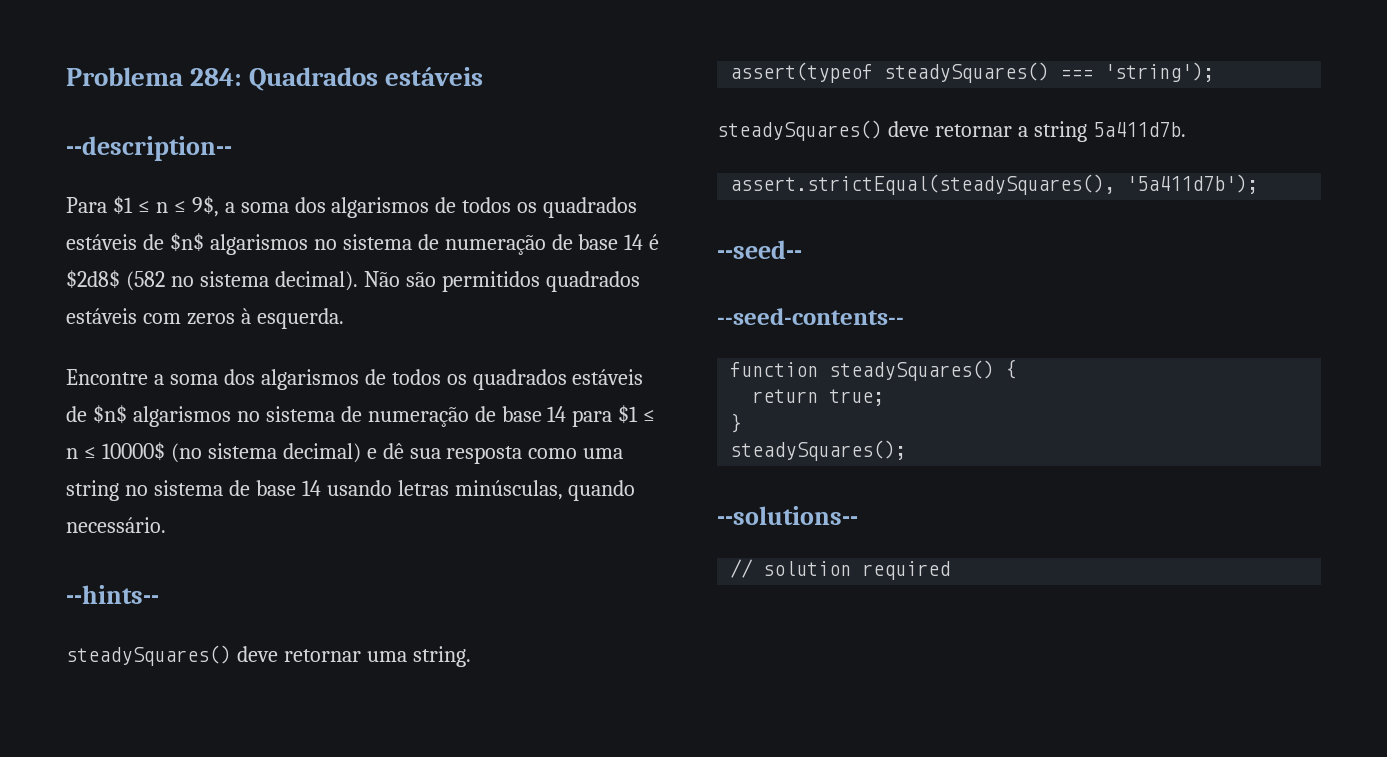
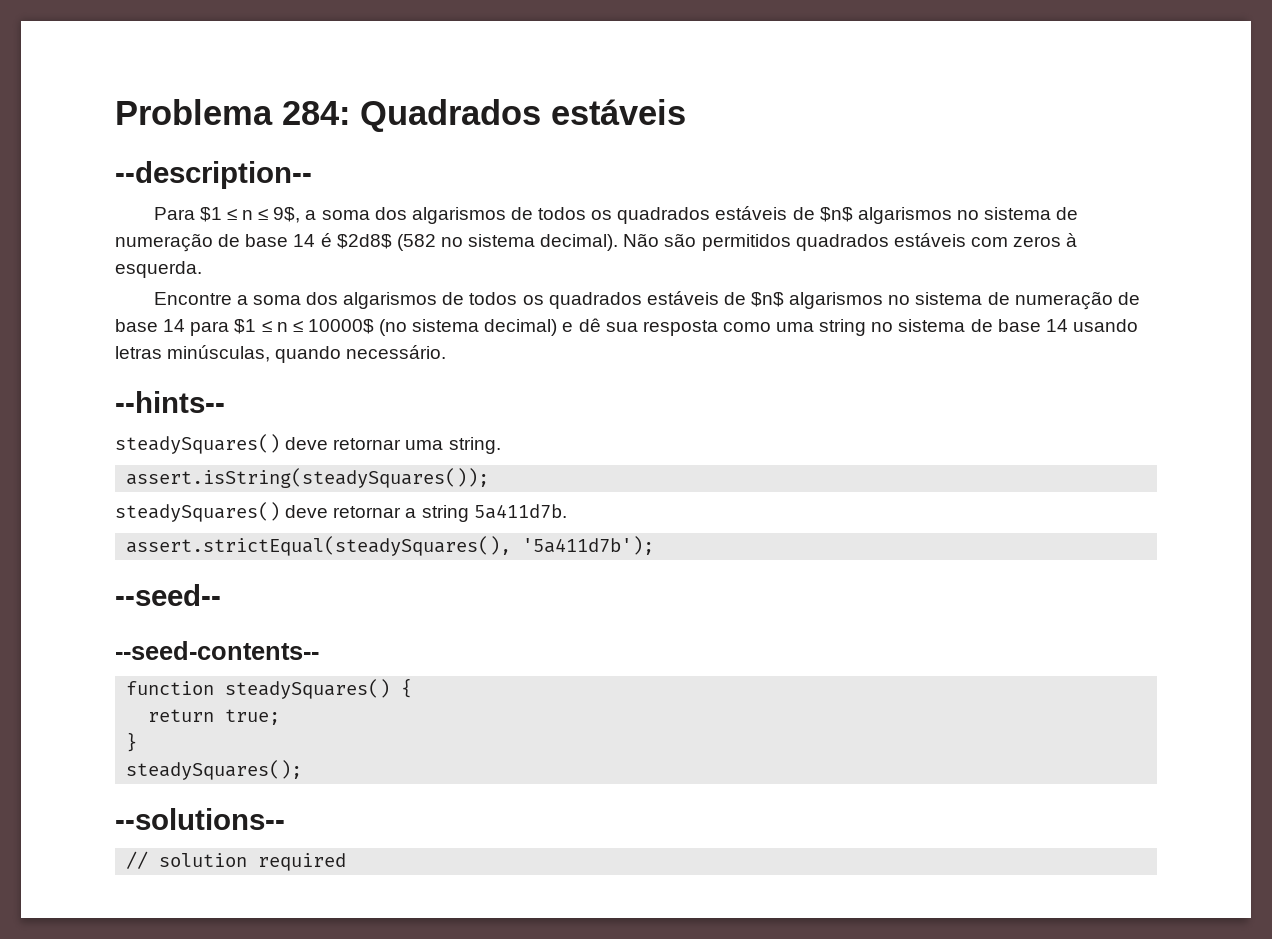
- assert(typeof steadySquares() === 'string');
+ assert.isString(steadySquares());

